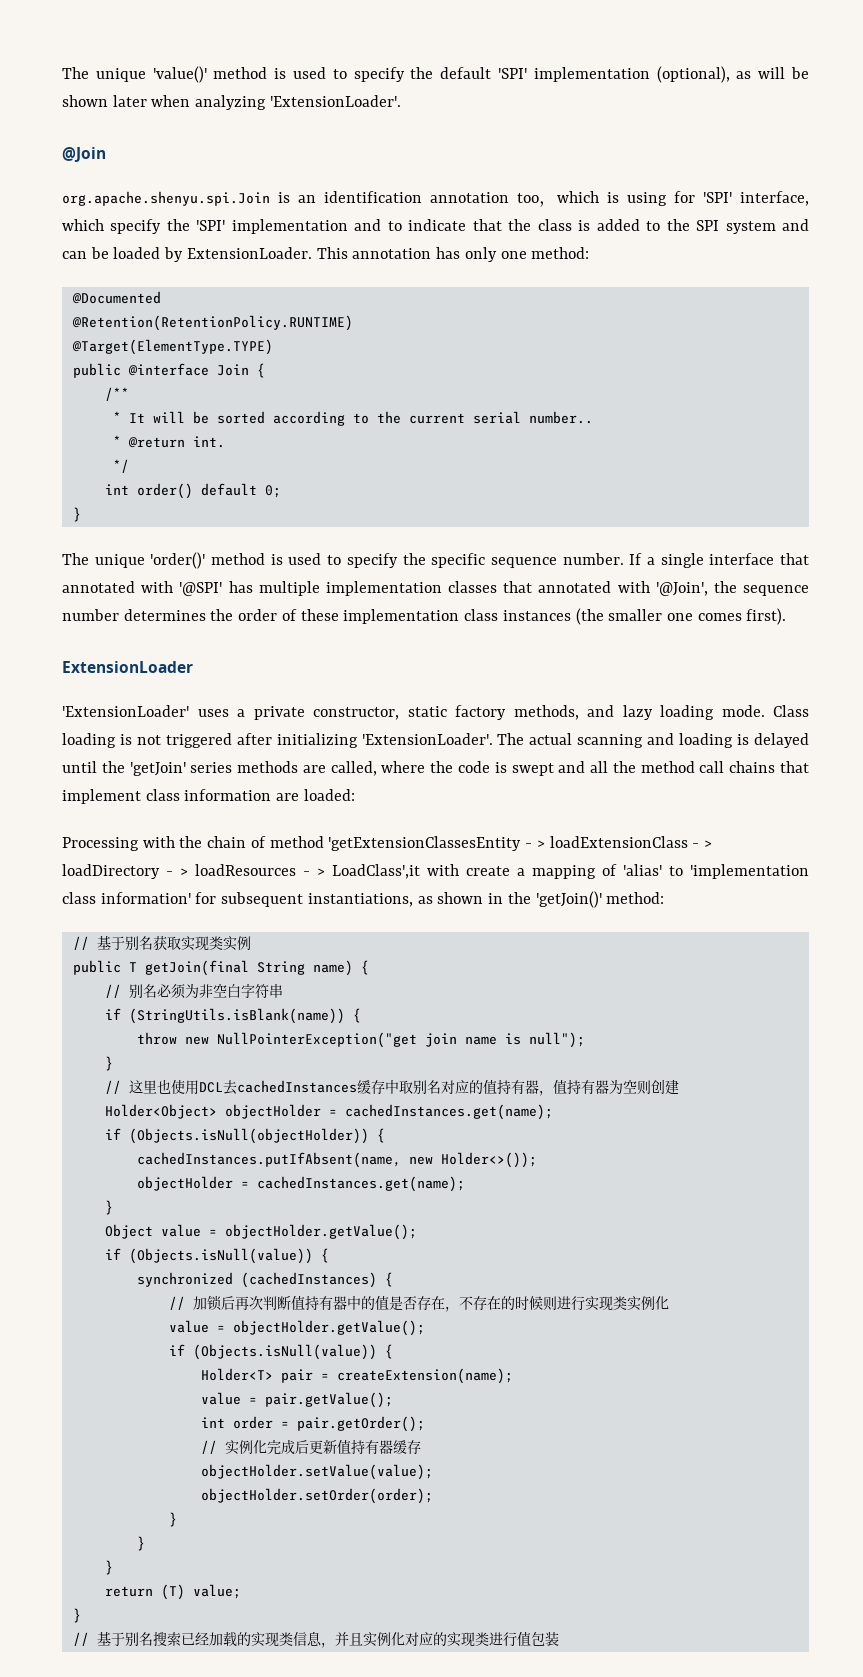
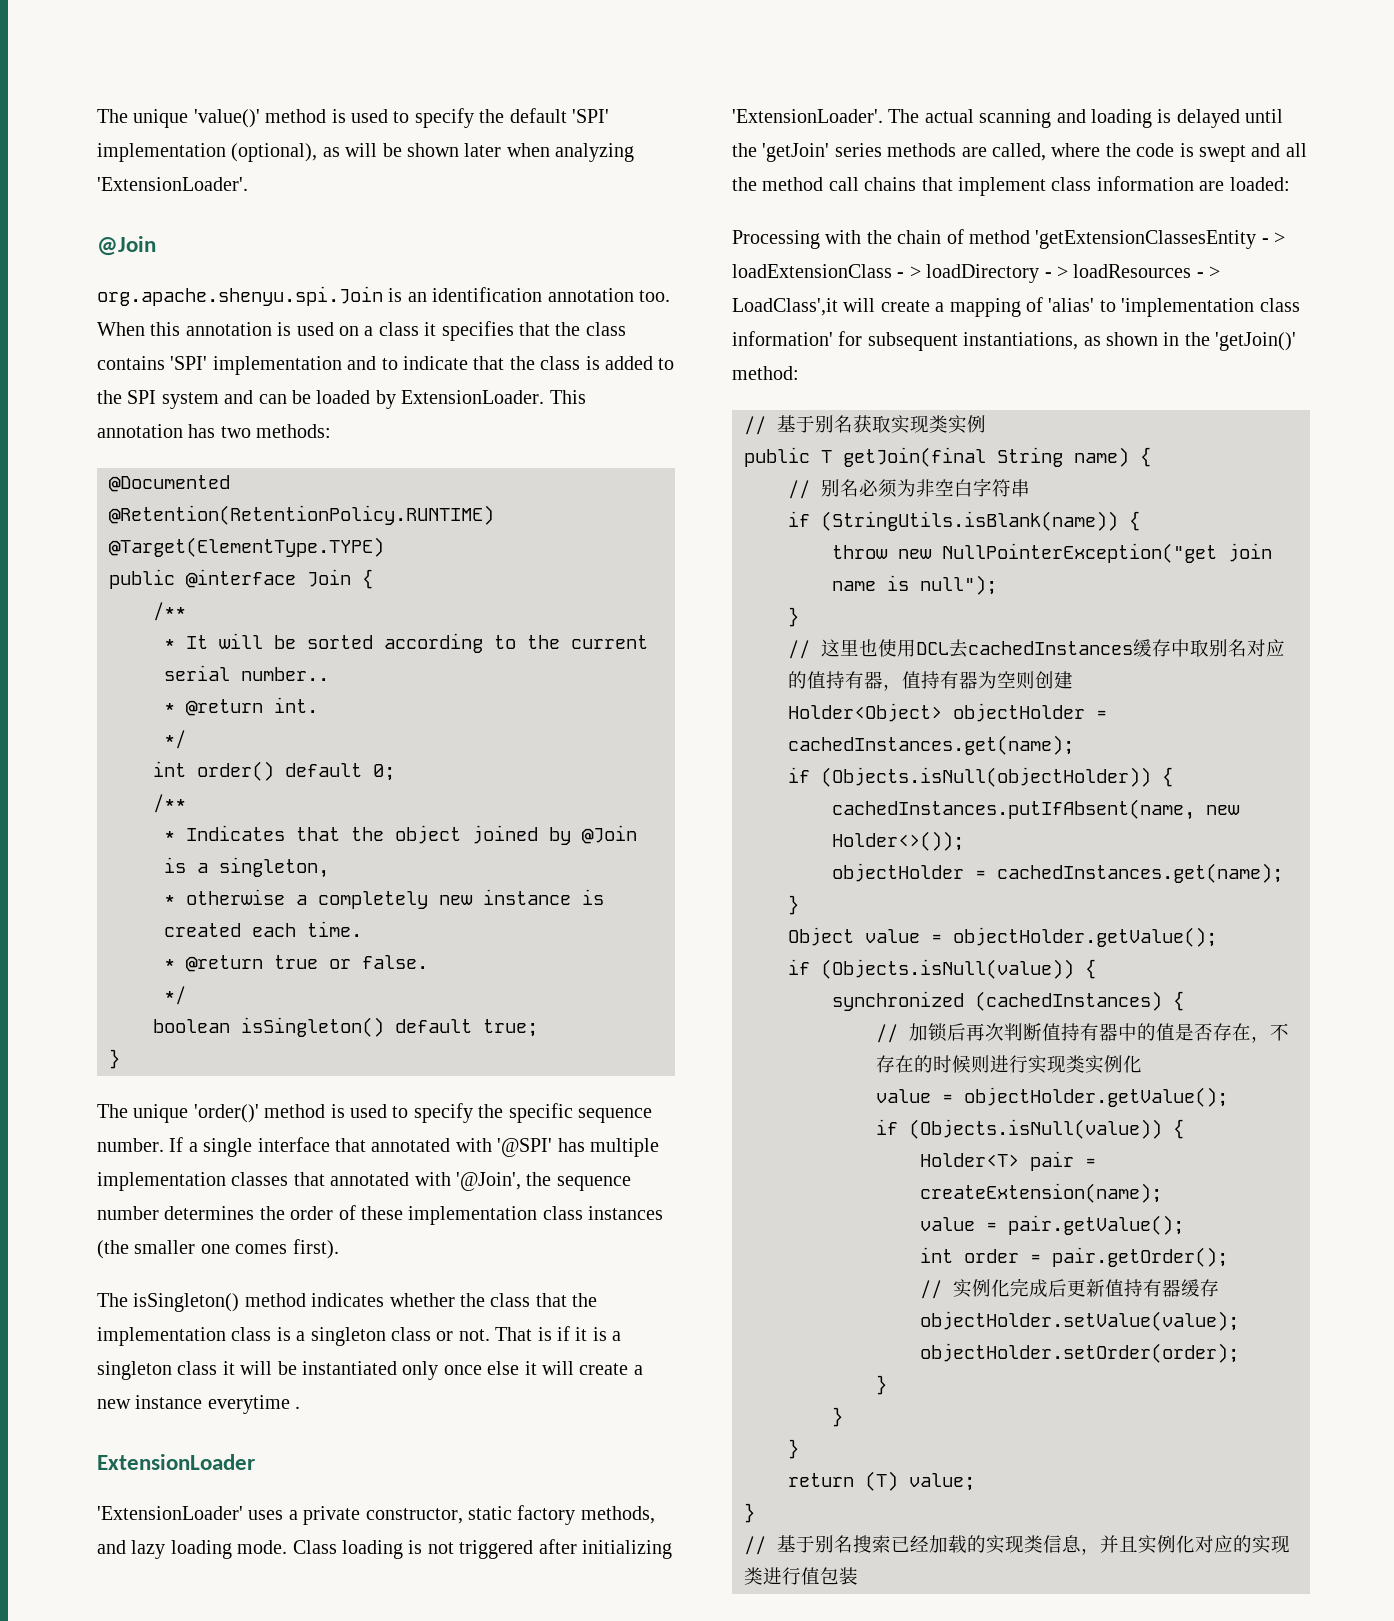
- org.apache.shenyu.spi.Join is an identification annotation too，which is using for 'SPI' interface, which specify the 'SPI' implementation and to indicate that the class is added to the SPI system and can be loaded by ExtensionLoader.
+ org.apache.shenyu.spi.Join is an identification annotation too. When this annotation is used on a class it specifies that the class contains 'SPI' implementation and to indicate that the class is added to the SPI system and can be loaded by ExtensionLoader.
- This annotation has only one method:
+ This annotation has two methods:
  int order() default 0;
+ /**
+ * Indicates that the object joined by @Join is a singleton,
+ * otherwise a completely new instance is created each time.
+ * @return true or false.
+ */
+ boolean isSingleton() default true;
+ The isSingleton() method indicates whether the class that the implementation class is a singleton class or not. That is if it is a singleton class it will be instantiated only once else it will create a new instance everytime .
- Processing with the chain of method 'getExtensionClassesEntity - > loadExtensionClass - > loadDirectory - > loadResources - > LoadClass',it with create a mapping of 'alias' to 'implementation class information' for subsequent instantiations, as shown in the 'getJoin()' method:
+ Processing with the chain of method 'getExtensionClassesEntity - > loadExtensionClass - > loadDirectory - > loadResources - > LoadClass',it will create a mapping of 'alias' to 'implementation class information' for subsequent instantiations, as shown in the 'getJoin()' method:

